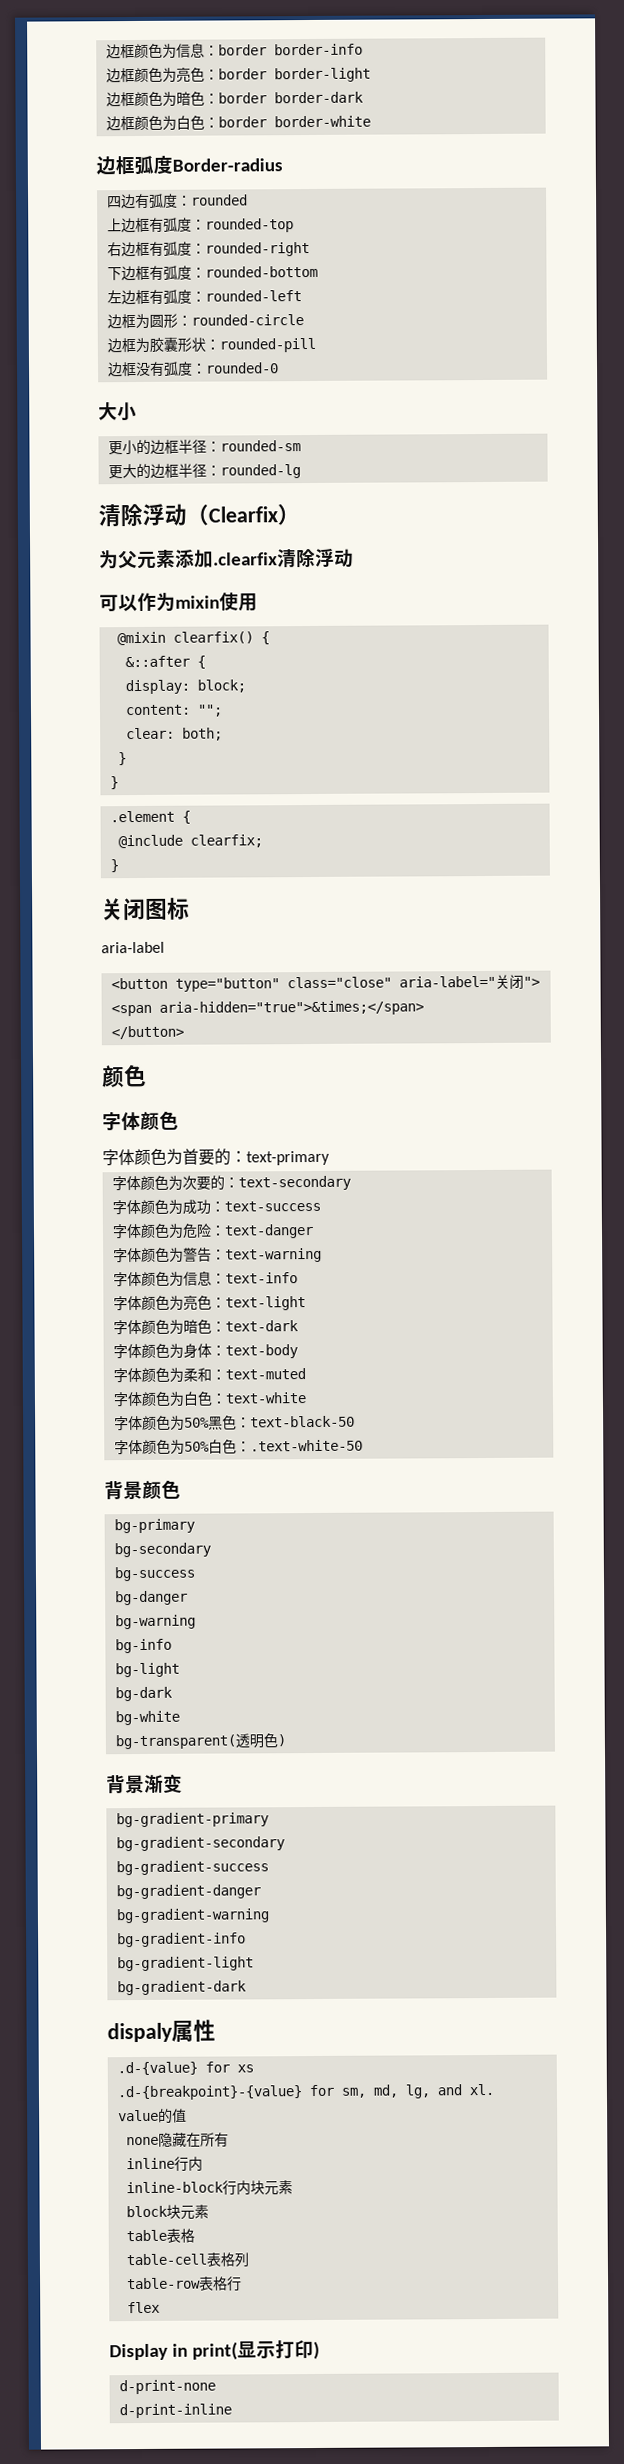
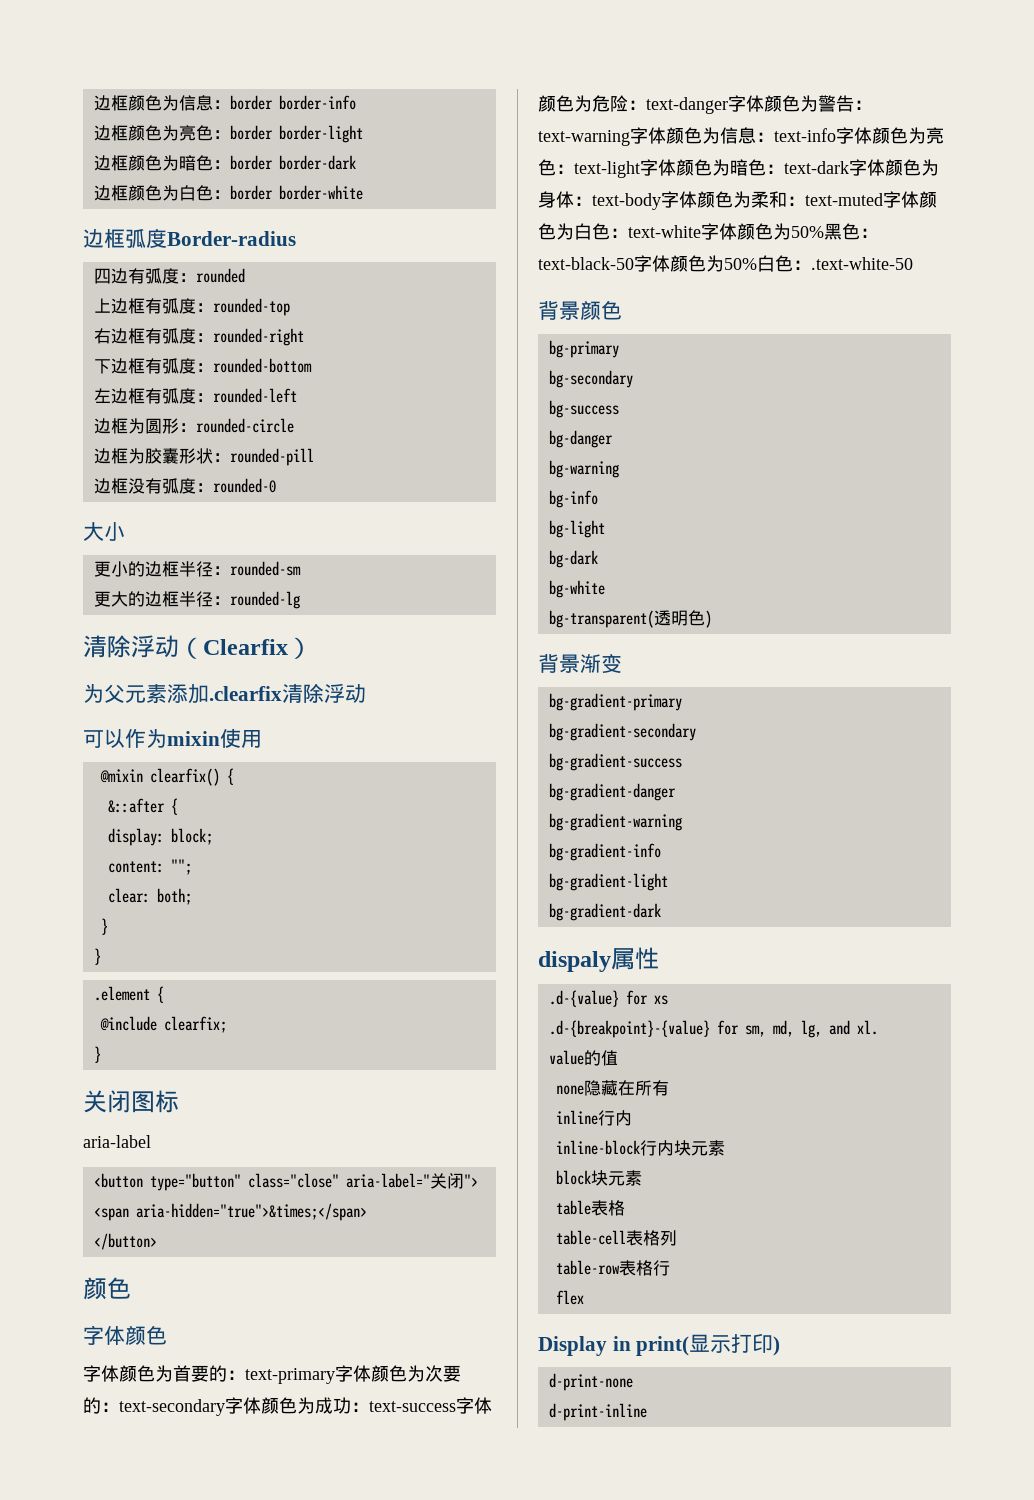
- text-primary
- 字体颜色为次要的：
+ text-primary字体颜色为次要的：
- text-secondary
- 字体颜色为成功：
+ text-secondary字体颜色为成功：
- text-success
- 字体颜色为危险：
+ text-success字体颜色为危险：
- text-danger
- 字体颜色为警告：
+ text-danger字体颜色为警告：
- text-warning
- 字体颜色为信息：
+ text-warning字体颜色为信息：
- text-info
- 字体颜色为亮色：
+ text-info字体颜色为亮色：
- text-light
- 字体颜色为暗色：
+ text-light字体颜色为暗色：
- text-dark
- 字体颜色为身体：
+ text-dark字体颜色为身体：
- text-body
- 字体颜色为柔和：
+ text-body字体颜色为柔和：
- text-muted
- 字体颜色为白色：
+ text-muted字体颜色为白色：
- text-white
- 字体颜色为50%黑色：
+ text-white字体颜色为50%黑色：
- text-black-50
- 字体颜色为50%白色：
+ text-black-50字体颜色为50%白色：

